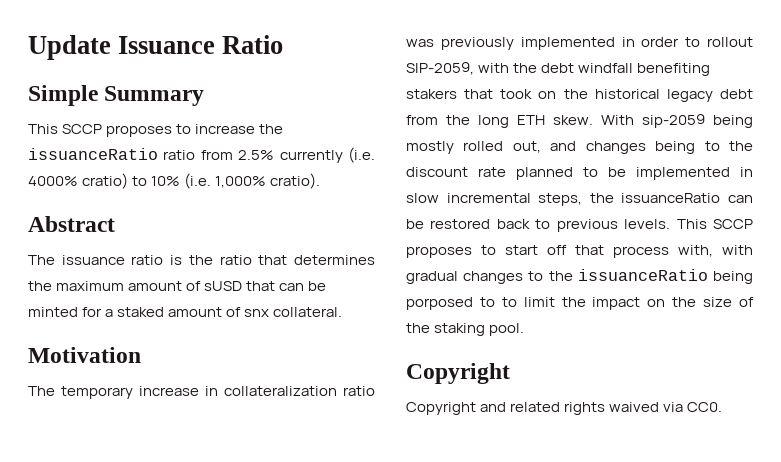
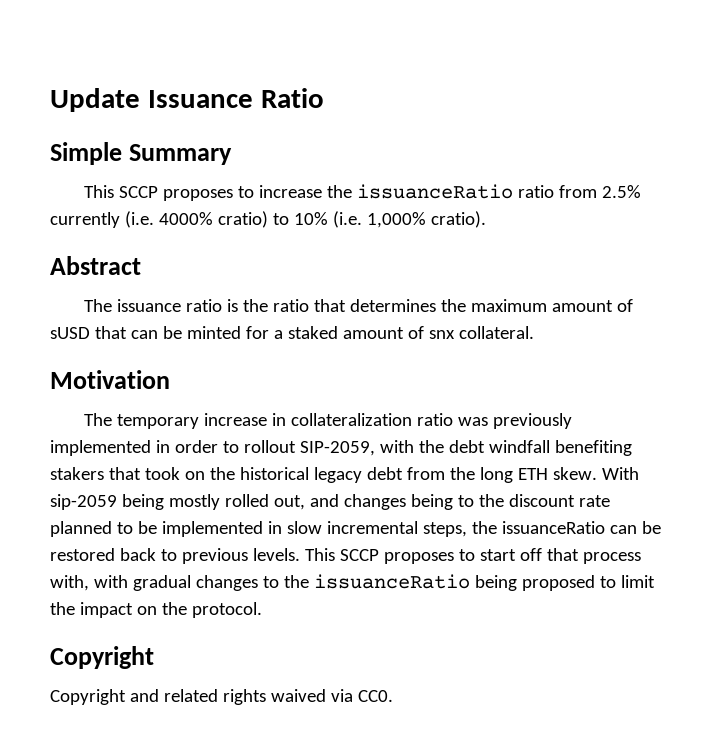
- This SCCP proposes to start off that process with, with gradual changes to the issuanceRatio being porposed to to limit the impact on the size of the staking pool.
+ This SCCP proposes to start off that process with, with gradual changes to the issuanceRatio being proposed to limit the impact on the protocol.

